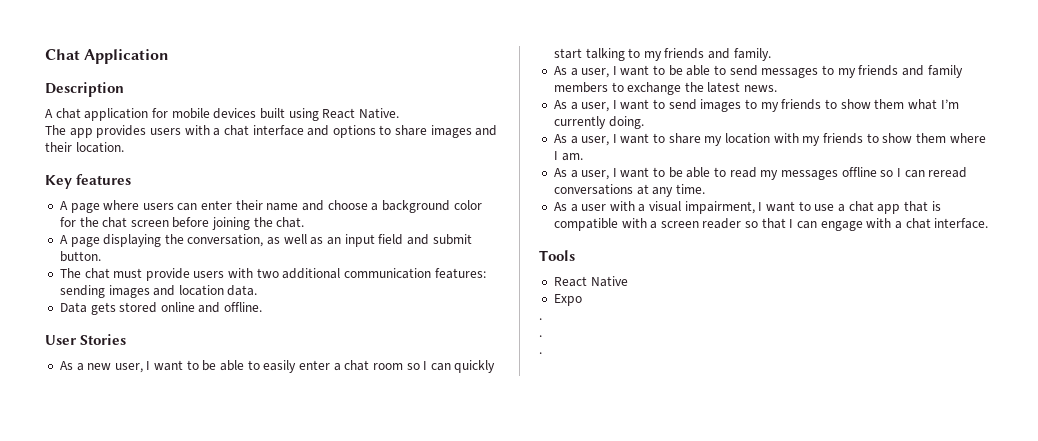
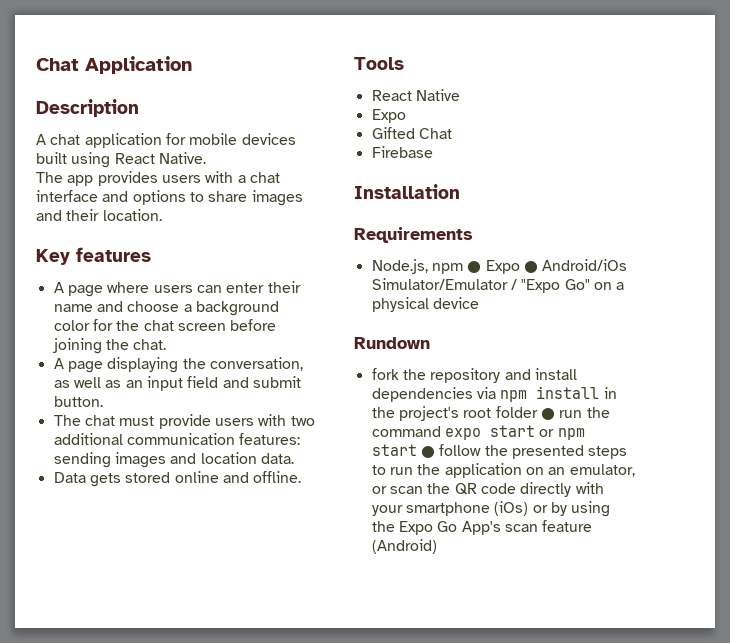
- User Stories
- As a new user, I want to be able to easily enter a chat room so I can quickly start talking to my friends and family.
- As a user, I want to be able to send messages to my friends and family members to exchange the latest news.
- As a user, I want to send images to my friends to show them what I’m currently doing.
- As a user, I want to share my location with my friends to show them where I am.
- As a user, I want to be able to read my messages offline so I can reread conversations at any time.
- As a user with a visual impairment, I want to use a chat app that is compatible with a screen reader so that I can engage with a chat interface.
  Tools
  React Native
  Expo
- .
- .
- .
+ Gifted Chat
+ Firebase
+ Installation
+ Requirements
+ Node.js, npm ● Expo ● Android/iOs Simulator/Emulator / "Expo Go" on a physical device
+ Rundown
+ fork the repository and install dependencies via npm install in the project's root folder ● run the command expo start or npm start ● follow the presented steps to run the application on an emulator, or scan the QR code directly with your smartphone (iOs) or by using the Expo Go App's scan feature (Android)

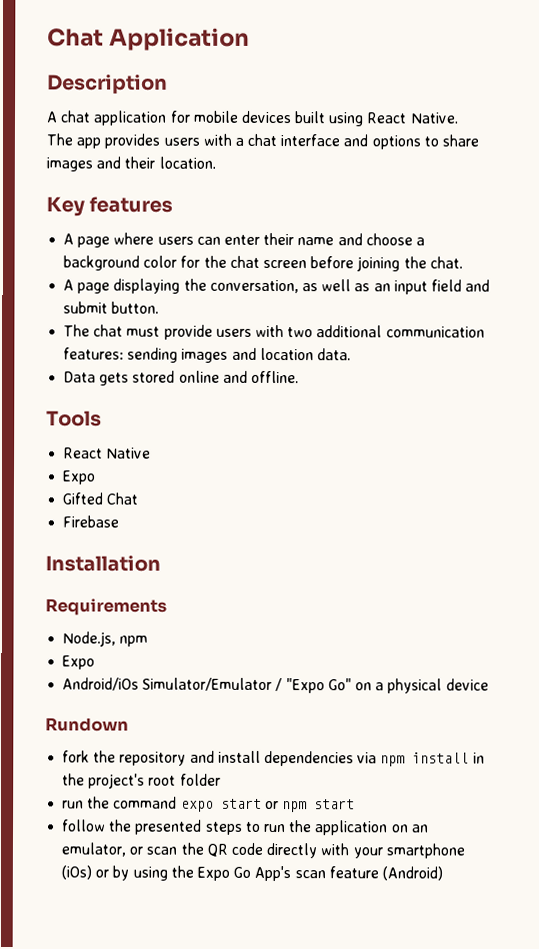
- Node.js, npm ● Expo ● Android/iOs Simulator/Emulator / "Expo Go" on a physical device
+ Node.js, npm
+ Expo
+ Android/iOs Simulator/Emulator / "Expo Go" on a physical device
- fork the repository and install dependencies via npm install in the project's root folder ● run the command expo start or npm start ● follow the presented steps to run the application on an emulator, or scan the QR code directly with your smartphone (iOs) or by using the Expo Go App's scan feature (Android)
+ fork the repository and install dependencies via npm install in the project's root folder
+ run the command expo start or npm start
+ follow the presented steps to run the application on an emulator, or scan the QR code directly with your smartphone (iOs) or by using the Expo Go App's scan feature (Android)

